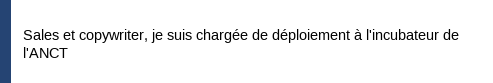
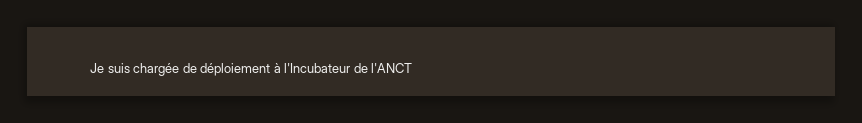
- Sales et copywriter, je suis chargée de déploiement à l'incubateur de l'ANCT
+ Je suis chargée de déploiement à l'Incubateur de l'ANCT

